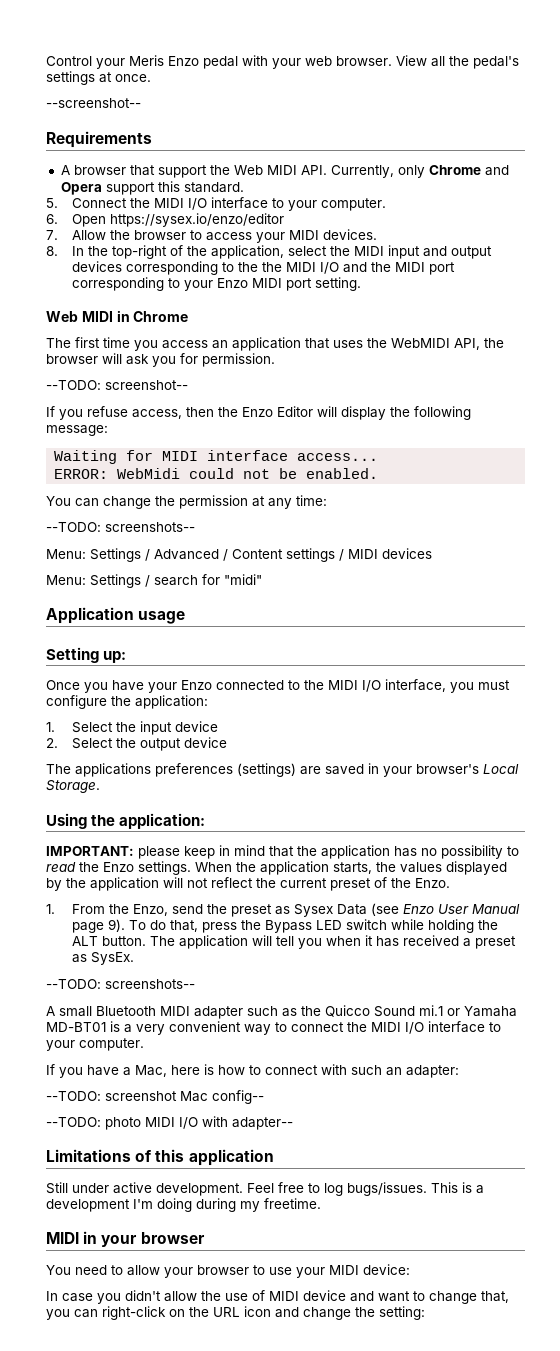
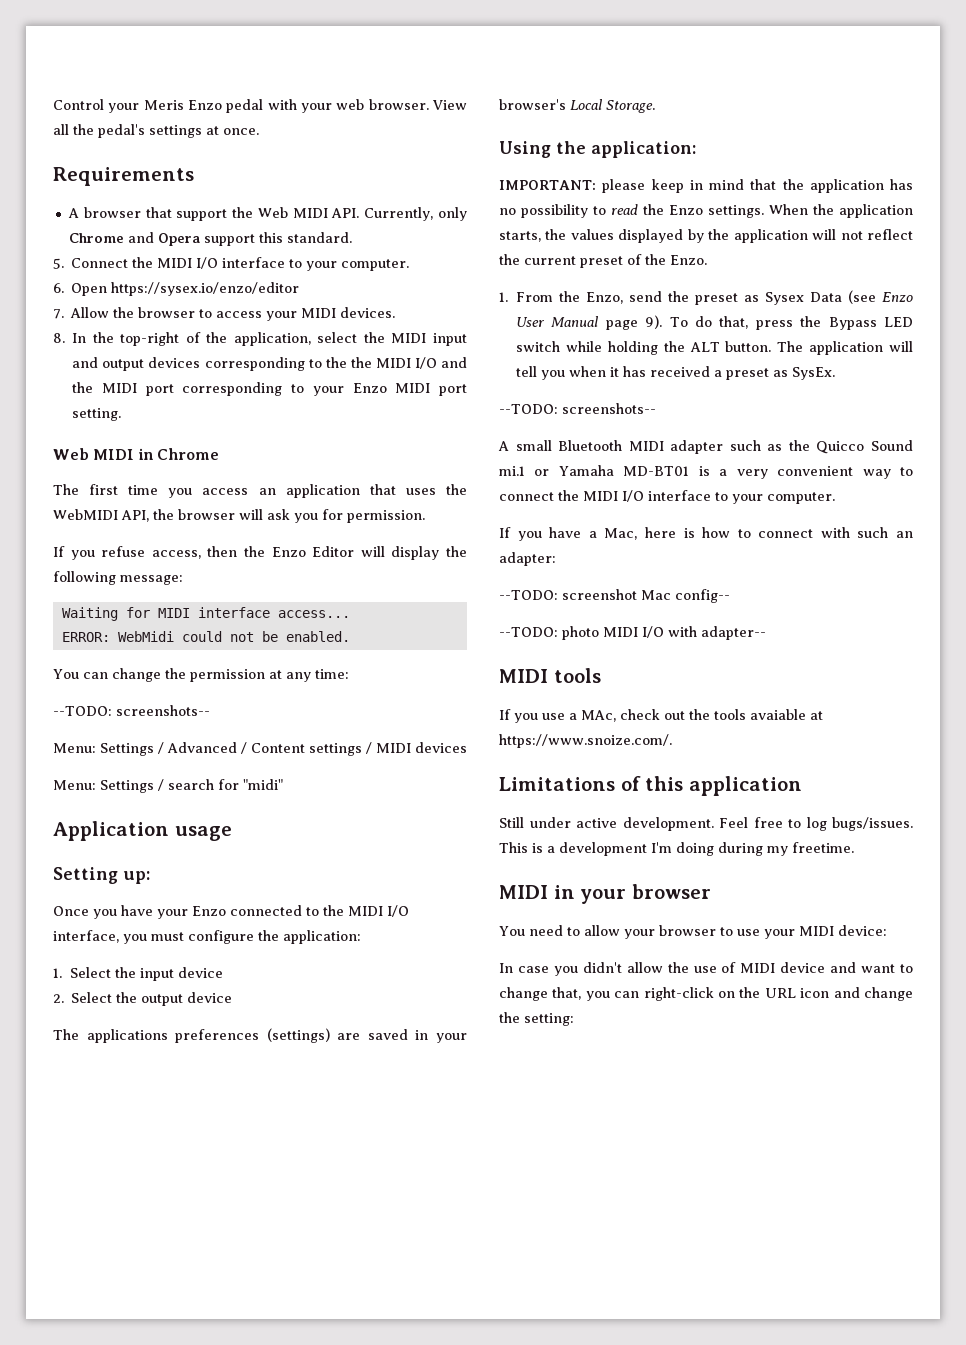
- --screenshot--
- --TODO: screenshot--
+ MIDI tools
+ If you use a MAc, check out the tools avaiable at https://www.snoize.com/.

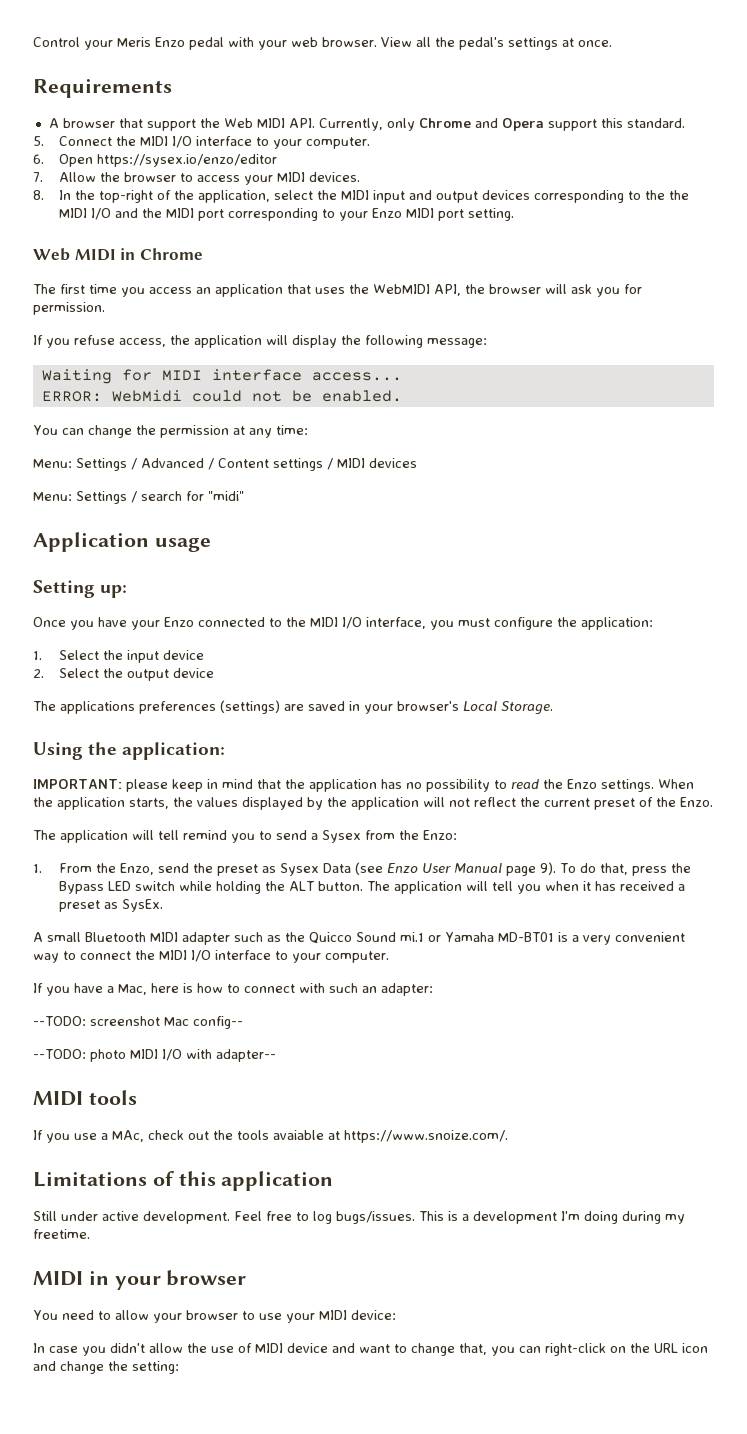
- If you refuse access, then the Enzo Editor will display the following message:
+ If you refuse access, the application will display the following message:
  You can change the permission at any time:
- --TODO: screenshots--
+ The application will tell remind you to send a Sysex from the Enzo:
  The application will tell you when it has received a preset as SysEx.
- --TODO: screenshots--

